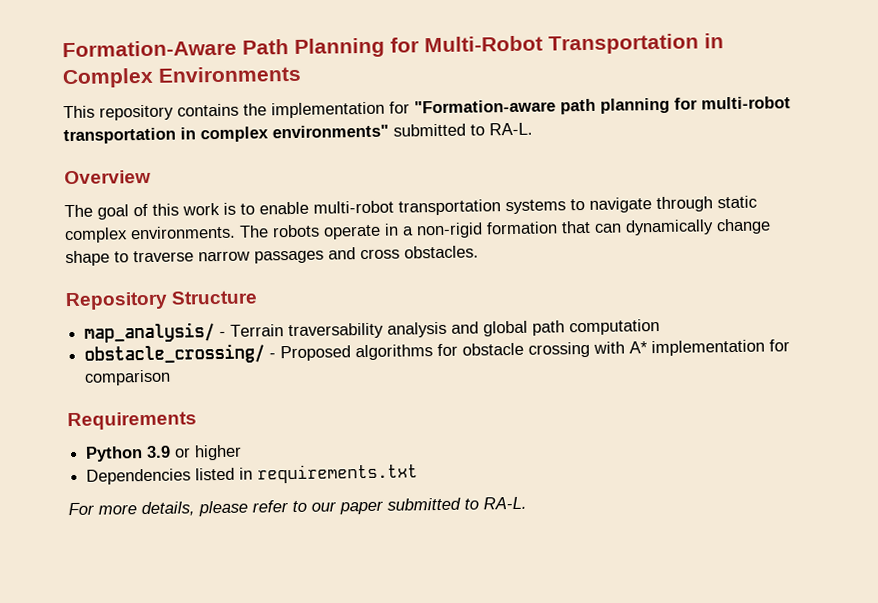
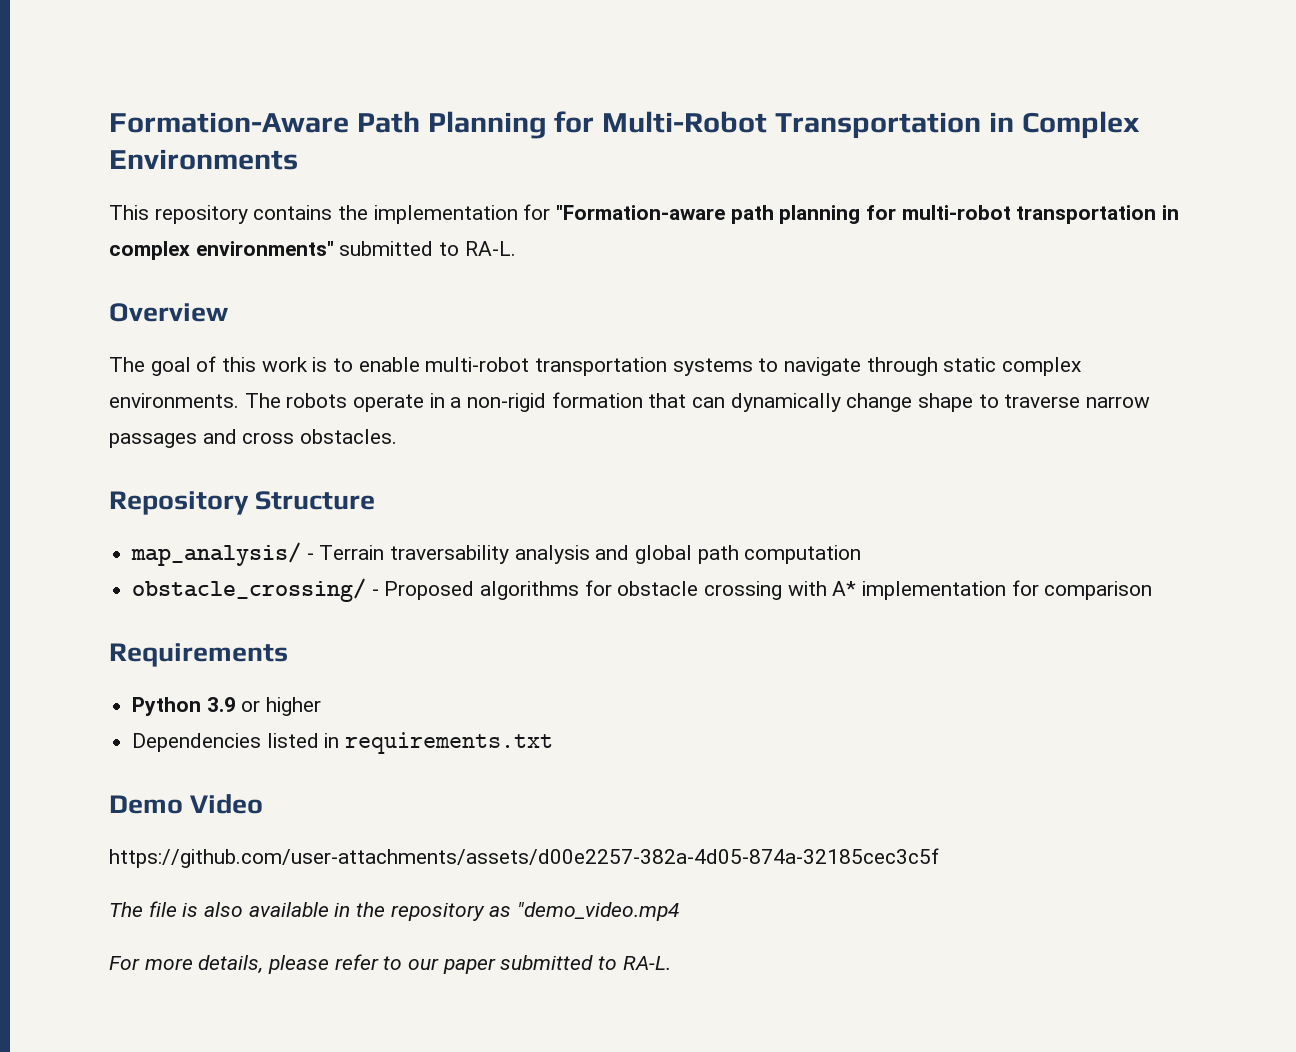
+ Demo Video
+ https://github.com/user-attachments/assets/d00e2257-382a-4d05-874a-32185cec3c5f
+ The file is also available in the repository as "demo_video.mp4

